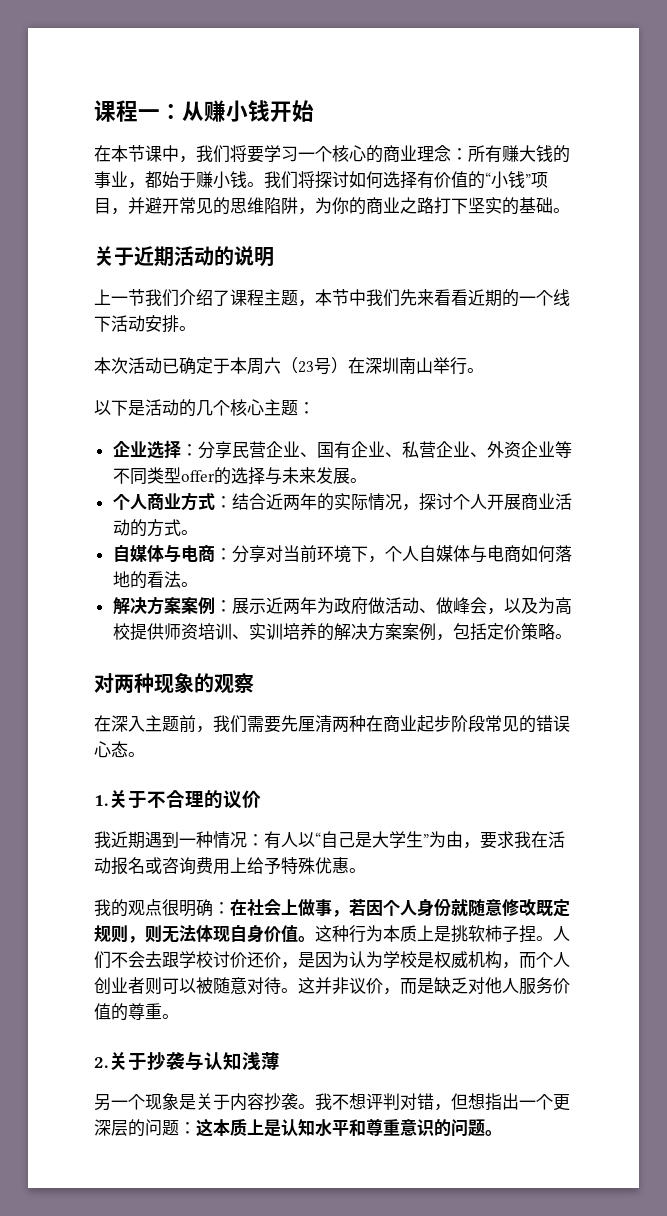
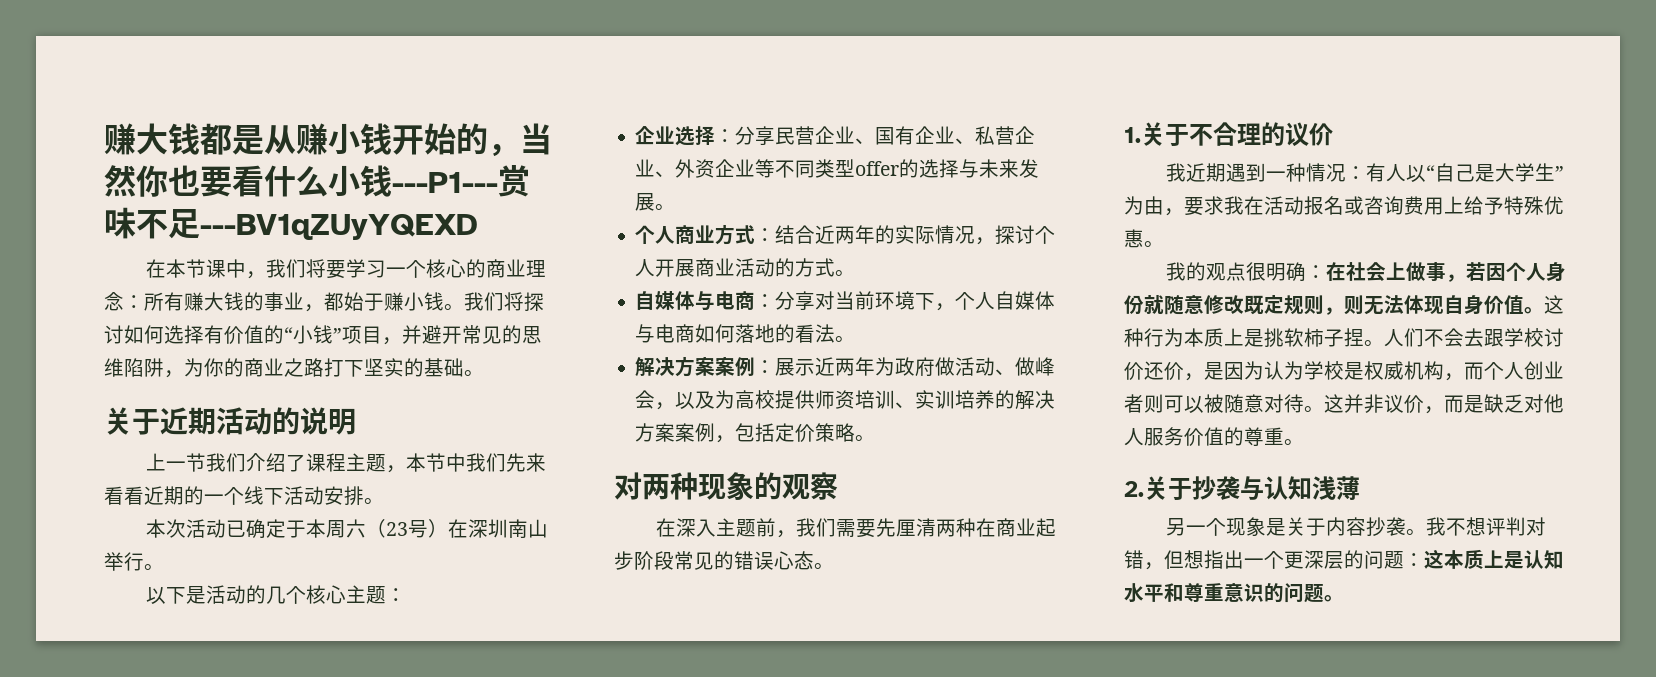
- 课程一：从赚小钱开始
+ 赚大钱都是从赚小钱开始的，当然你也要看什么小钱---P1---赏味不足---BV1qZUyYQEXD

